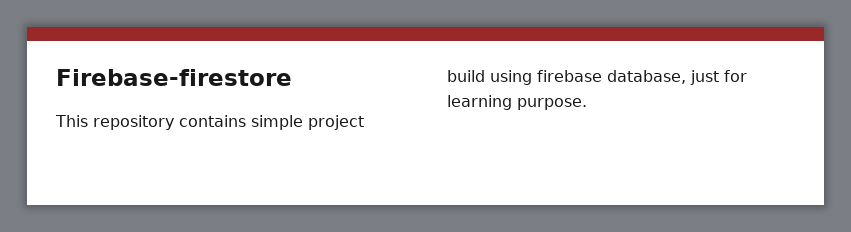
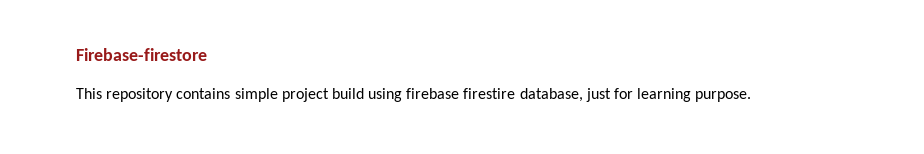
- This repository contains simple project build using firebase database, just for learning purpose.
+ This repository contains simple project build using firebase firestire database, just for learning purpose.

